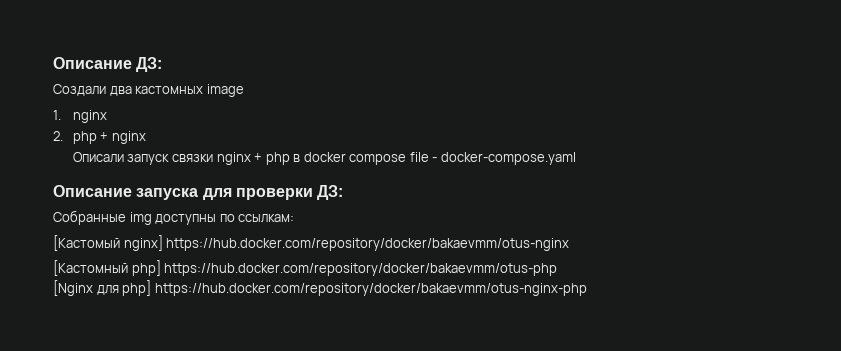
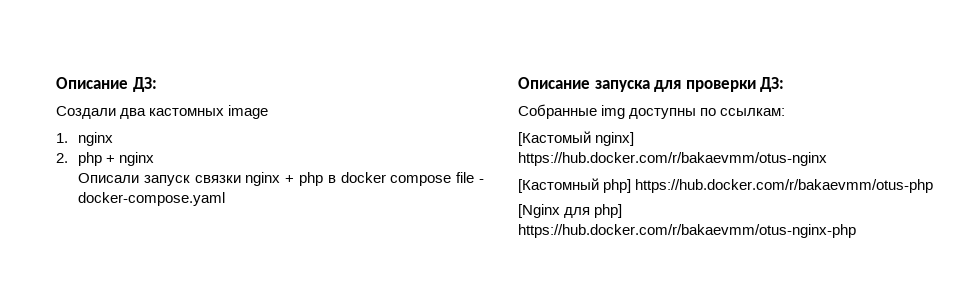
- [Кастомый nginx] https://hub.docker.com/repository/docker/bakaevmm/otus-nginx
+ [Кастомый nginx] https://hub.docker.com/r/bakaevmm/otus-nginx
- [Кастомный php] https://hub.docker.com/repository/docker/bakaevmm/otus-php
+ [Кастомный php] https://hub.docker.com/r/bakaevmm/otus-php
- [Nginx для php] https://hub.docker.com/repository/docker/bakaevmm/otus-nginx-php
+ [Nginx для php] https://hub.docker.com/r/bakaevmm/otus-nginx-php

